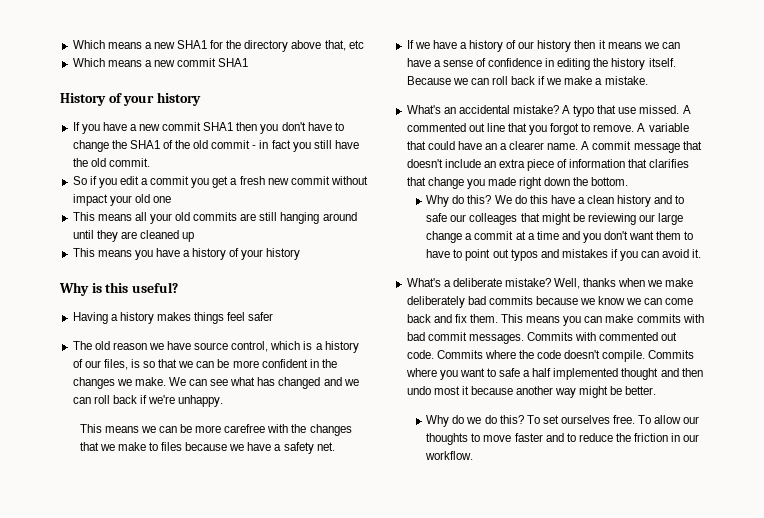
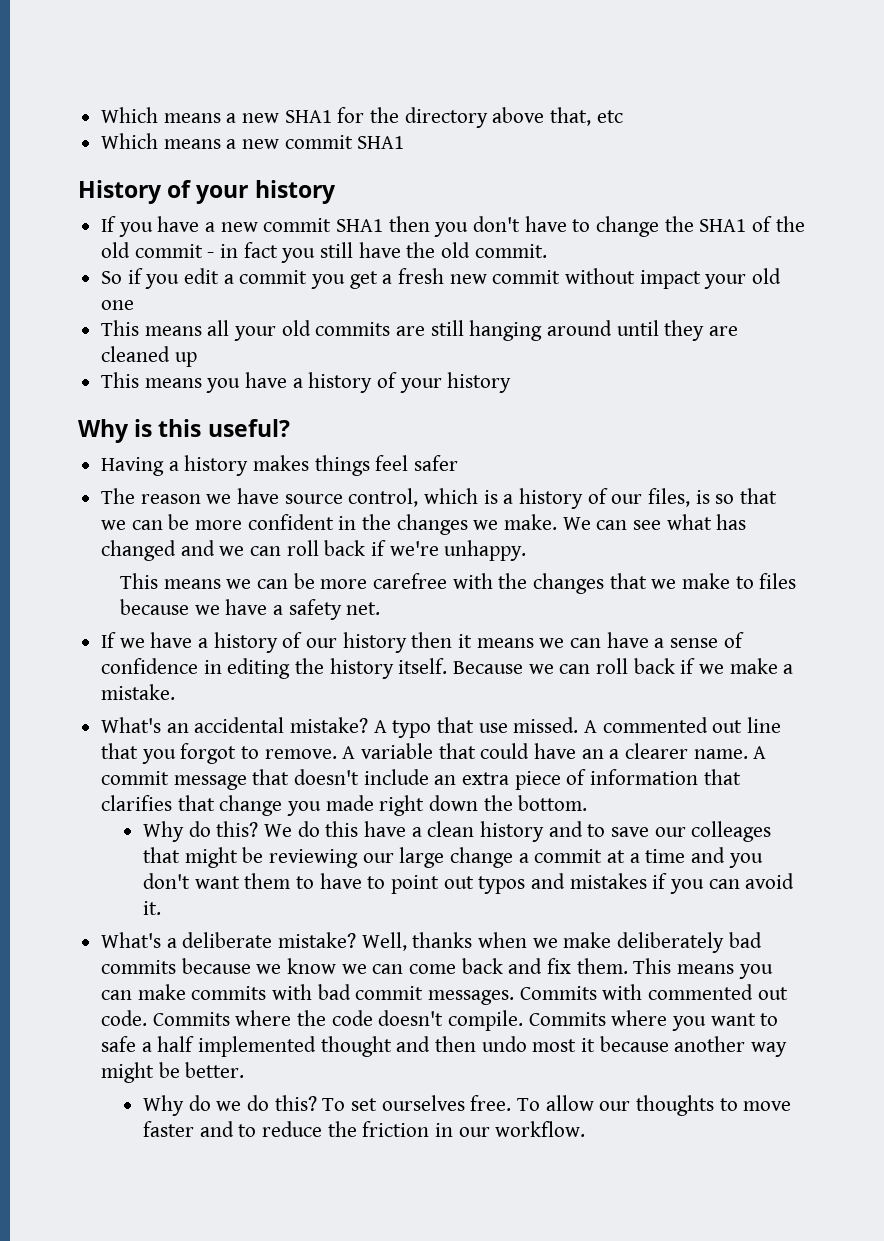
- The old reason we have source control, which is a history of our files, is so that we can be more confident in the changes we make.
+ The reason we have source control, which is a history of our files, is so that we can be more confident in the changes we make.
- We do this have a clean history and to safe our colleages that might be reviewing our large change a commit at a time and you don't want them to have to point out typos and mistakes if you can avoid it.
+ We do this have a clean history and to save our colleages that might be reviewing our large change a commit at a time and you don't want them to have to point out typos and mistakes if you can avoid it.

